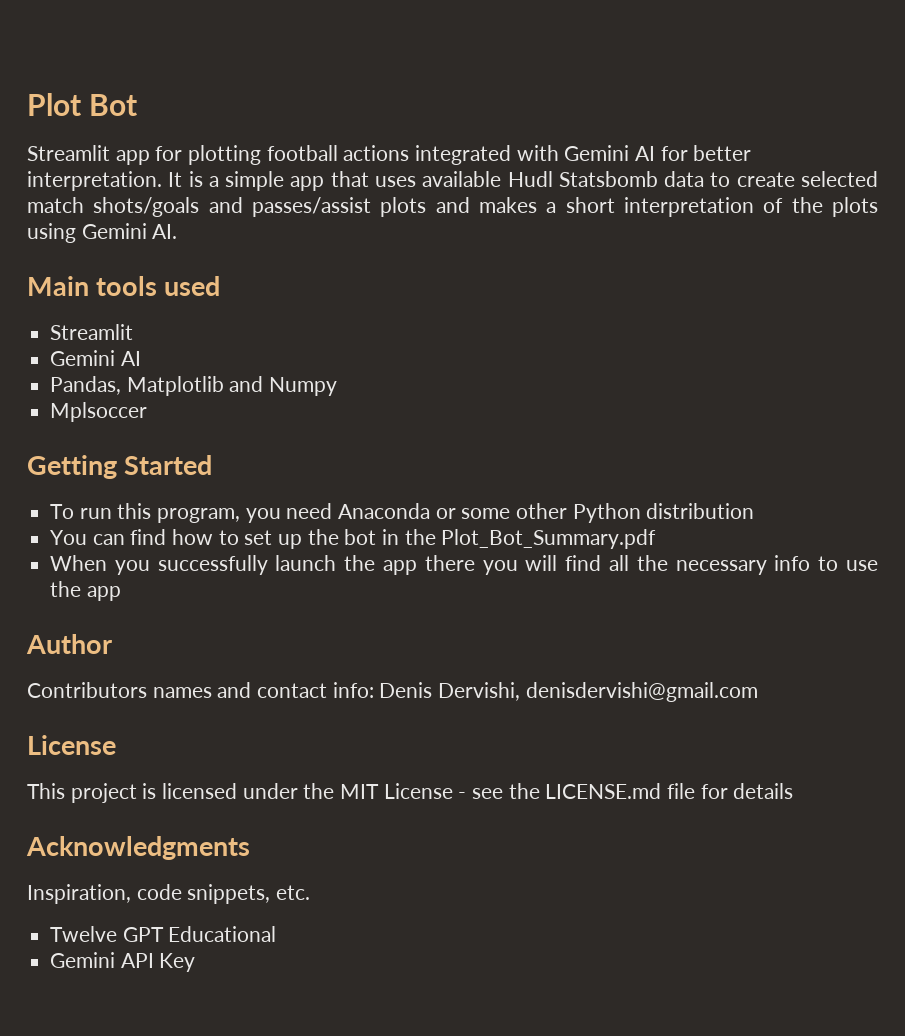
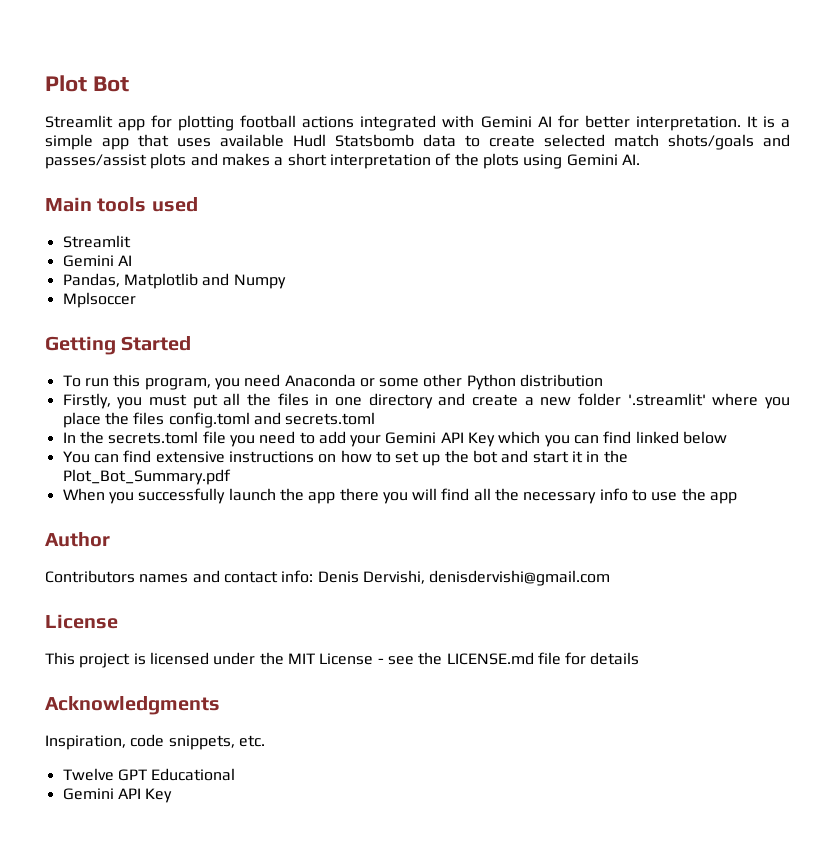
+ Firstly, you must put all the files in one directory and create a new folder '.streamlit' where you place the files config.toml and secrets.toml
+ In the secrets.toml file you need to add your Gemini API Key which you can find linked below
- You can find how to set up the bot in the Plot_Bot_Summary.pdf
+ You can find extensive instructions on how to set up the bot and start it in the Plot_Bot_Summary.pdf

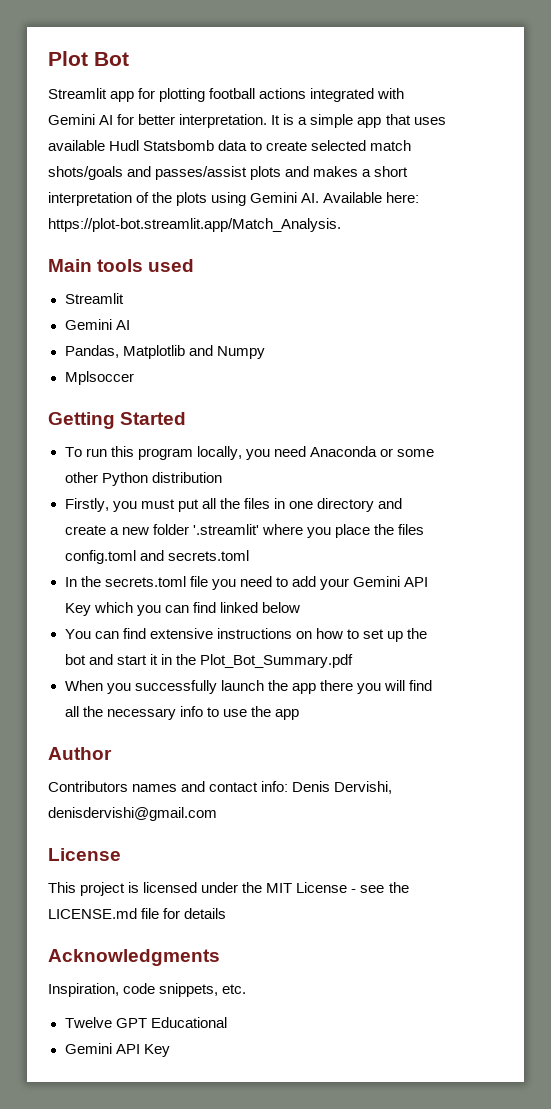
- It is a simple app that uses available Hudl Statsbomb data to create selected match shots/goals and passes/assist plots and makes a short interpretation of the plots using Gemini AI.
+ It is a simple app that uses available Hudl Statsbomb data to create selected match shots/goals and passes/assist plots and makes a short interpretation of the plots using Gemini AI. Available here: https://plot-bot.streamlit.app/Match_Analysis.
- To run this program, you need Anaconda or some other Python distribution
+ To run this program locally, you need Anaconda or some other Python distribution

